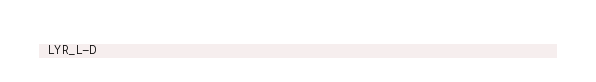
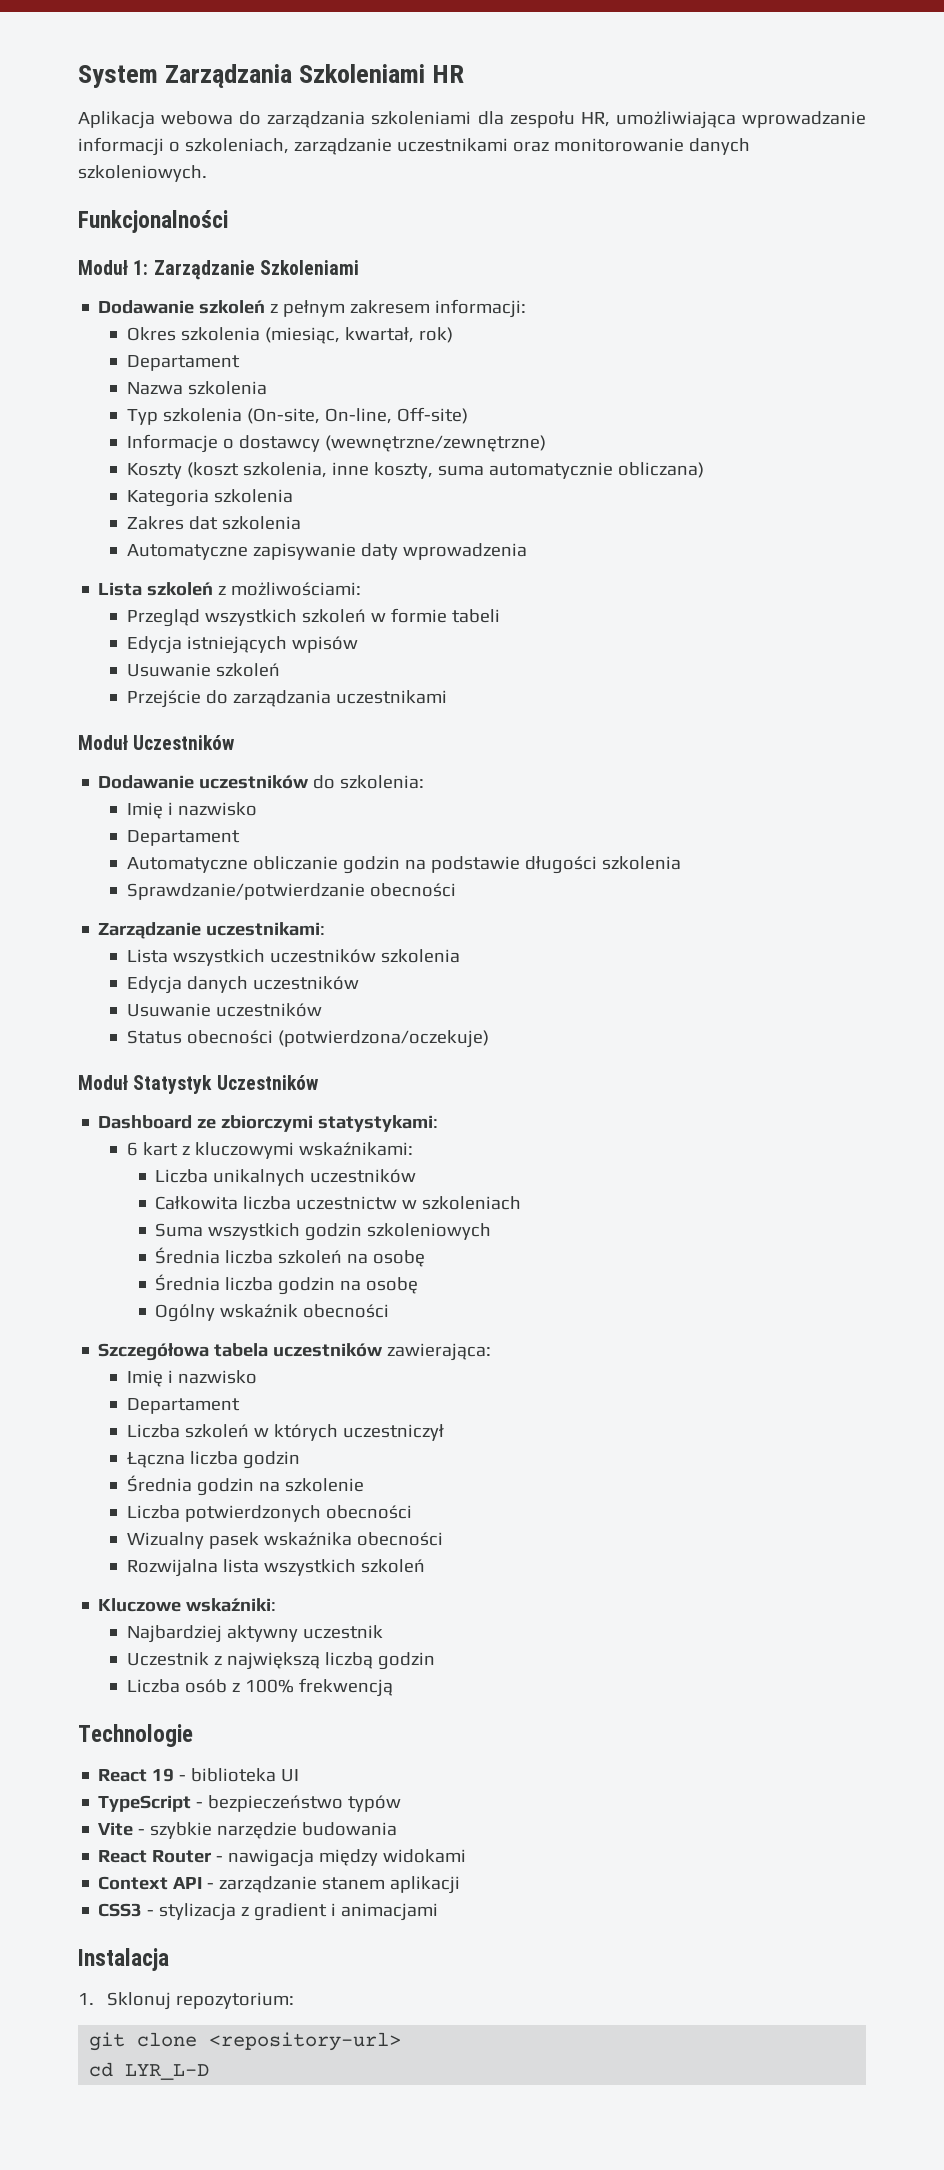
- LYR_L-D
+ System Zarządzania Szkoleniami HR
+ Aplikacja webowa do zarządzania szkoleniami dla zespołu HR, umożliwiająca wprowadzanie informacji o szkoleniach, zarządzanie uczestnikami oraz monitorowanie danych szkoleniowych.
+ Funkcjonalności
+ Moduł 1: Zarządzanie Szkoleniami
+ Dodawanie szkoleń z pełnym zakresem informacji:
+ Okres szkolenia (miesiąc, kwartał, rok)
+ Departament
+ Nazwa szkolenia
+ Typ szkolenia (On-site, On-line, Off-site)
+ Informacje o dostawcy (wewnętrzne/zewnętrzne)
+ Koszty (koszt szkolenia, inne koszty, suma automatycznie obliczana)
+ Kategoria szkolenia
+ Zakres dat szkolenia
+ Automatyczne zapisywanie daty wprowadzenia
+ Lista szkoleń z możliwościami:
+ Przegląd wszystkich szkoleń w formie tabeli
+ Edycja istniejących wpisów
+ Usuwanie szkoleń
+ Przejście do zarządzania uczestnikami
+ Moduł Uczestników
+ Dodawanie uczestników do szkolenia:
+ Imię i nazwisko
+ Departament
+ Automatyczne obliczanie godzin na podstawie długości szkolenia
+ Sprawdzanie/potwierdzanie obecności
+ Zarządzanie uczestnikami:
+ Lista wszystkich uczestników szkolenia
+ Edycja danych uczestników
+ Usuwanie uczestników
+ Status obecności (potwierdzona/oczekuje)
+ Moduł Statystyk Uczestników
+ Dashboard ze zbiorczymi statystykami:
+ 6 kart z kluczowymi wskaźnikami:
+ Liczba unikalnych uczestników
+ Całkowita liczba uczestnictw w szkoleniach
+ Suma wszystkich godzin szkoleniowych
+ Średnia liczba szkoleń na osobę
+ Średnia liczba godzin na osobę
+ Ogólny wskaźnik obecności
+ Szczegółowa tabela uczestników zawierająca:
+ Imię i nazwisko
+ Departament
+ Liczba szkoleń w których uczestniczył
+ Łączna liczba godzin
+ Średnia godzin na szkolenie
+ Liczba potwierdzonych obecności
+ Wizualny pasek wskaźnika obecności
+ Rozwijalna lista wszystkich szkoleń
+ Kluczowe wskaźniki:
+ Najbardziej aktywny uczestnik
+ Uczestnik z największą liczbą godzin
+ Liczba osób z 100% frekwencją
+ Technologie
+ React 19 - biblioteka UI
+ TypeScript - bezpieczeństwo typów
+ Vite - szybkie narzędzie budowania
+ React Router - nawigacja między widokami
+ Context API - zarządzanie stanem aplikacji
+ CSS3 - stylizacja z gradient i animacjami
+ Instalacja
+ 1. Sklonuj repozytorium:
+ git clone <repository-url>
+ cd LYR_L-D

